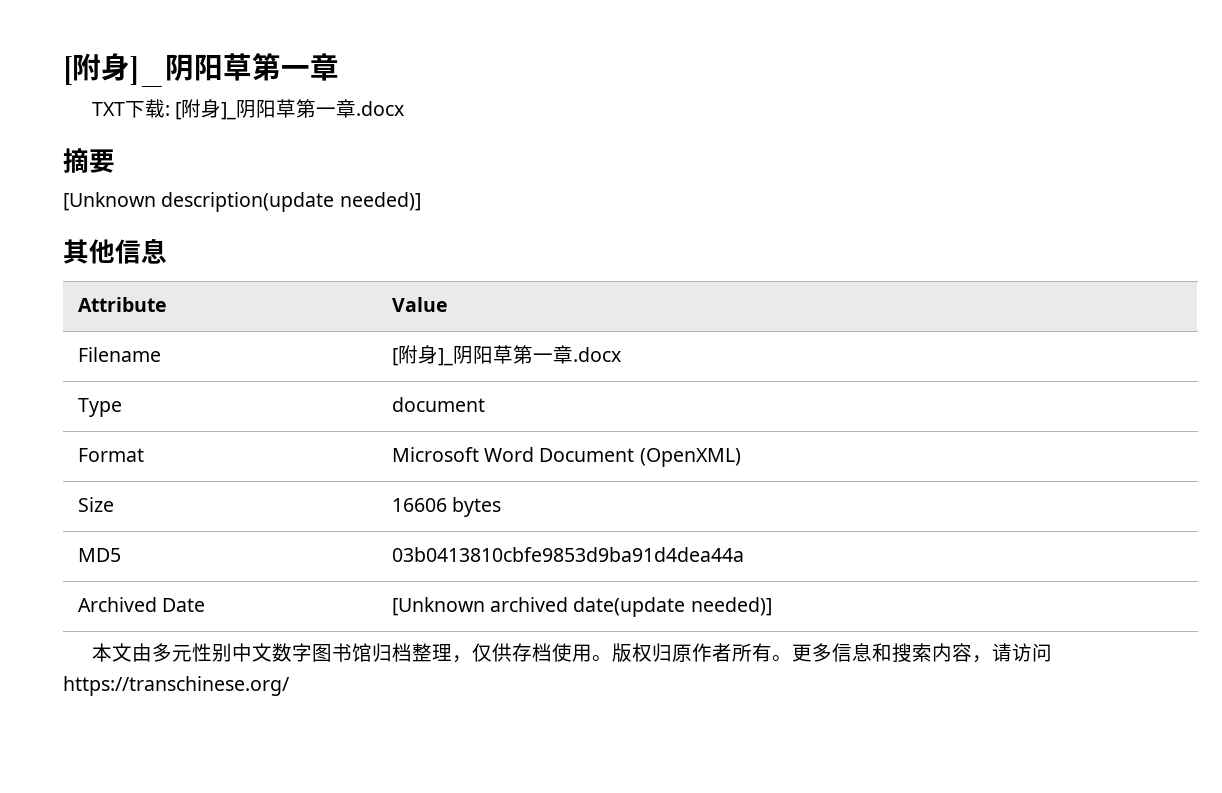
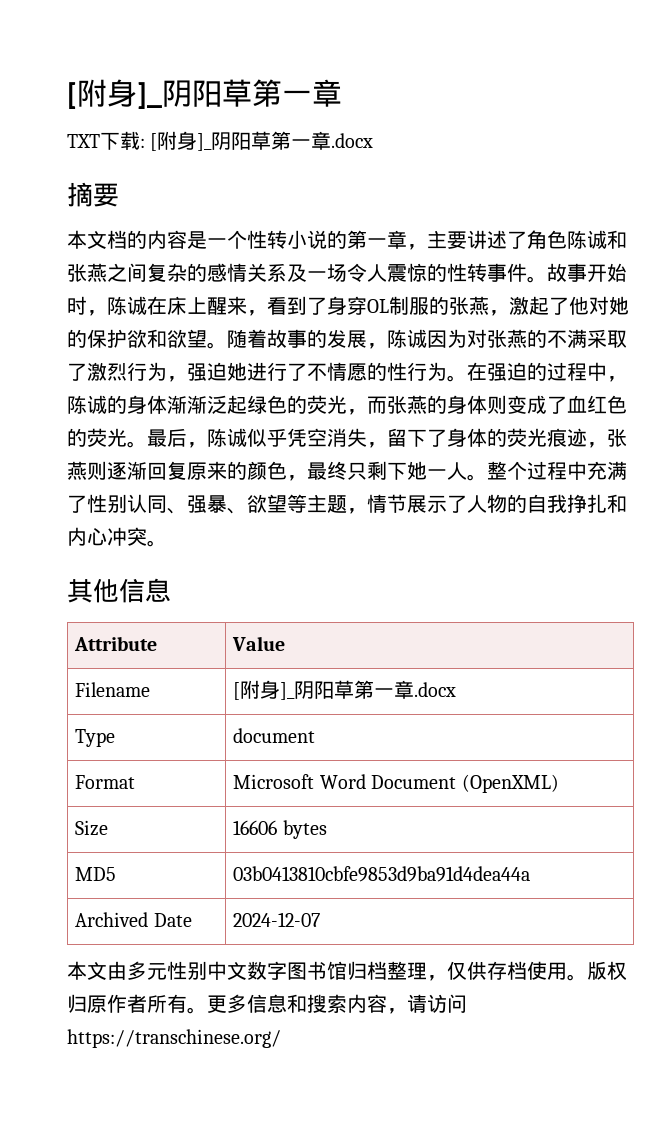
- [Unknown description(update needed)]
+ 本文档的内容是一个性转小说的第一章，主要讲述了角色陈诚和张燕之间复杂的感情关系及一场令人震惊的性转事件。故事开始时，陈诚在床上醒来，看到了身穿OL制服的张燕，激起了他对她的保护欲和欲望。随着故事的发展，陈诚因为对张燕的不满采取了激烈行为，强迫她进行了不情愿的性行为。在强迫的过程中，陈诚的身体渐渐泛起绿色的荧光，而张燕的身体则变成了血红色的荧光。最后，陈诚似乎凭空消失，留下了身体的荧光痕迹，张燕则逐渐回复原来的颜色，最终只剩下她一人。整个过程中充满了性别认同、强暴、欲望等主题，情节展示了人物的自我挣扎和内心冲突。
- Archived Date | [Unknown archived date(update needed)]
+ Archived Date | 2024-12-07

